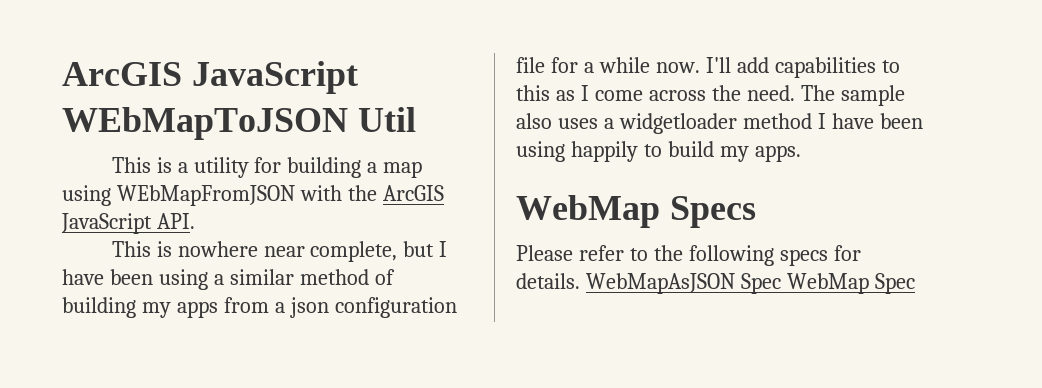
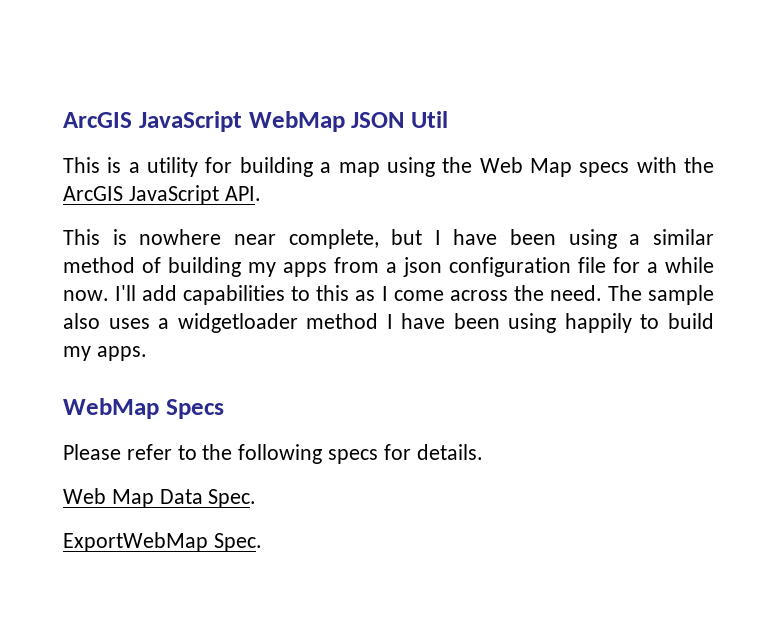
- ArcGIS JavaScript WEbMapToJSON Util
+ ArcGIS JavaScript WebMap JSON Util
- This is a utility for building a map using WEbMapFromJSON with the ArcGIS JavaScript API.
+ This is a utility for building a map using the Web Map specs with the ArcGIS JavaScript API.
- Please refer to the following specs for details. WebMapAsJSON Spec WebMap Spec
+ Please refer to the following specs for details.
+ Web Map Data Spec.
+ ExportWebMap Spec.

